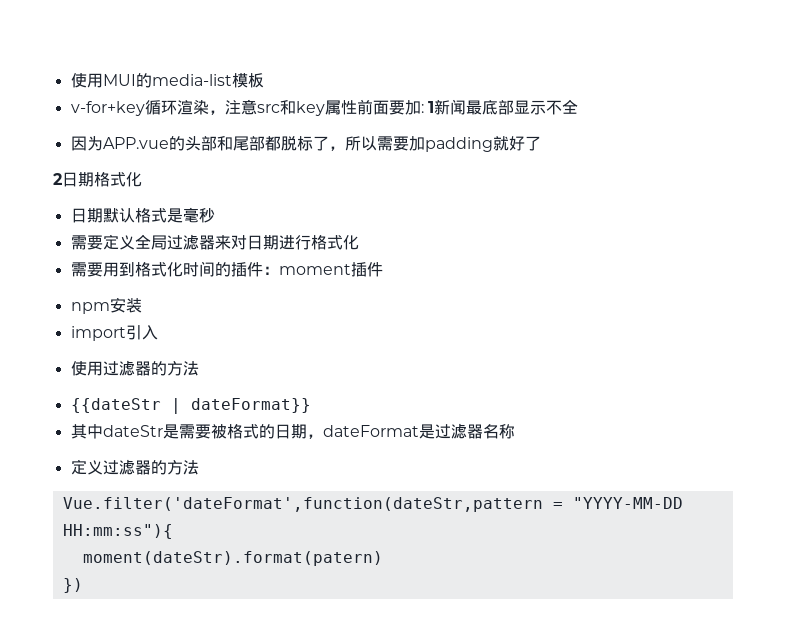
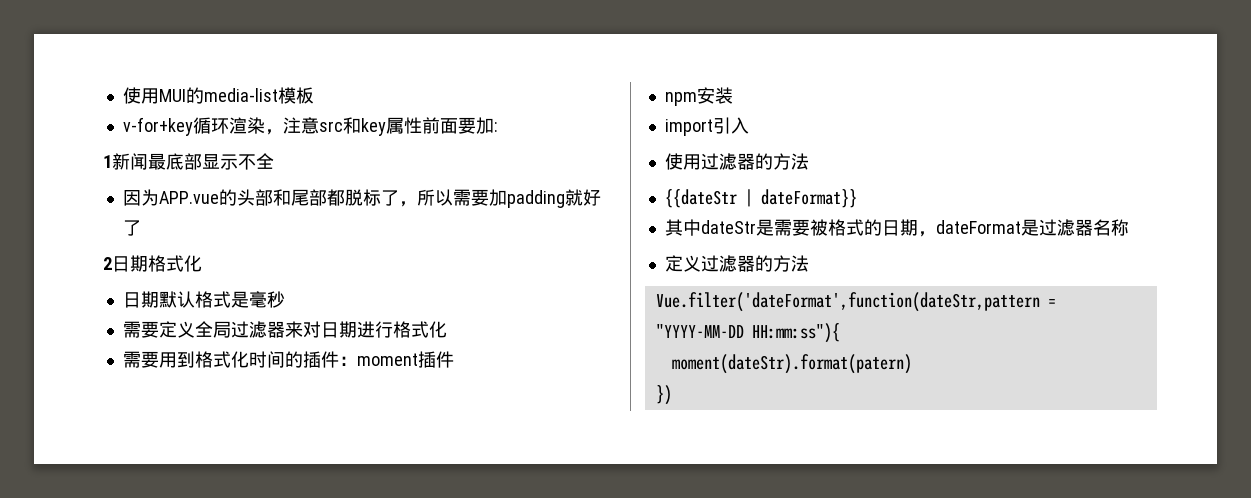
- v-for+key循环渲染，注意src和key属性前面要加: 1新闻最底部显示不全
+ v-for+key循环渲染，注意src和key属性前面要加:
+ 1新闻最底部显示不全

